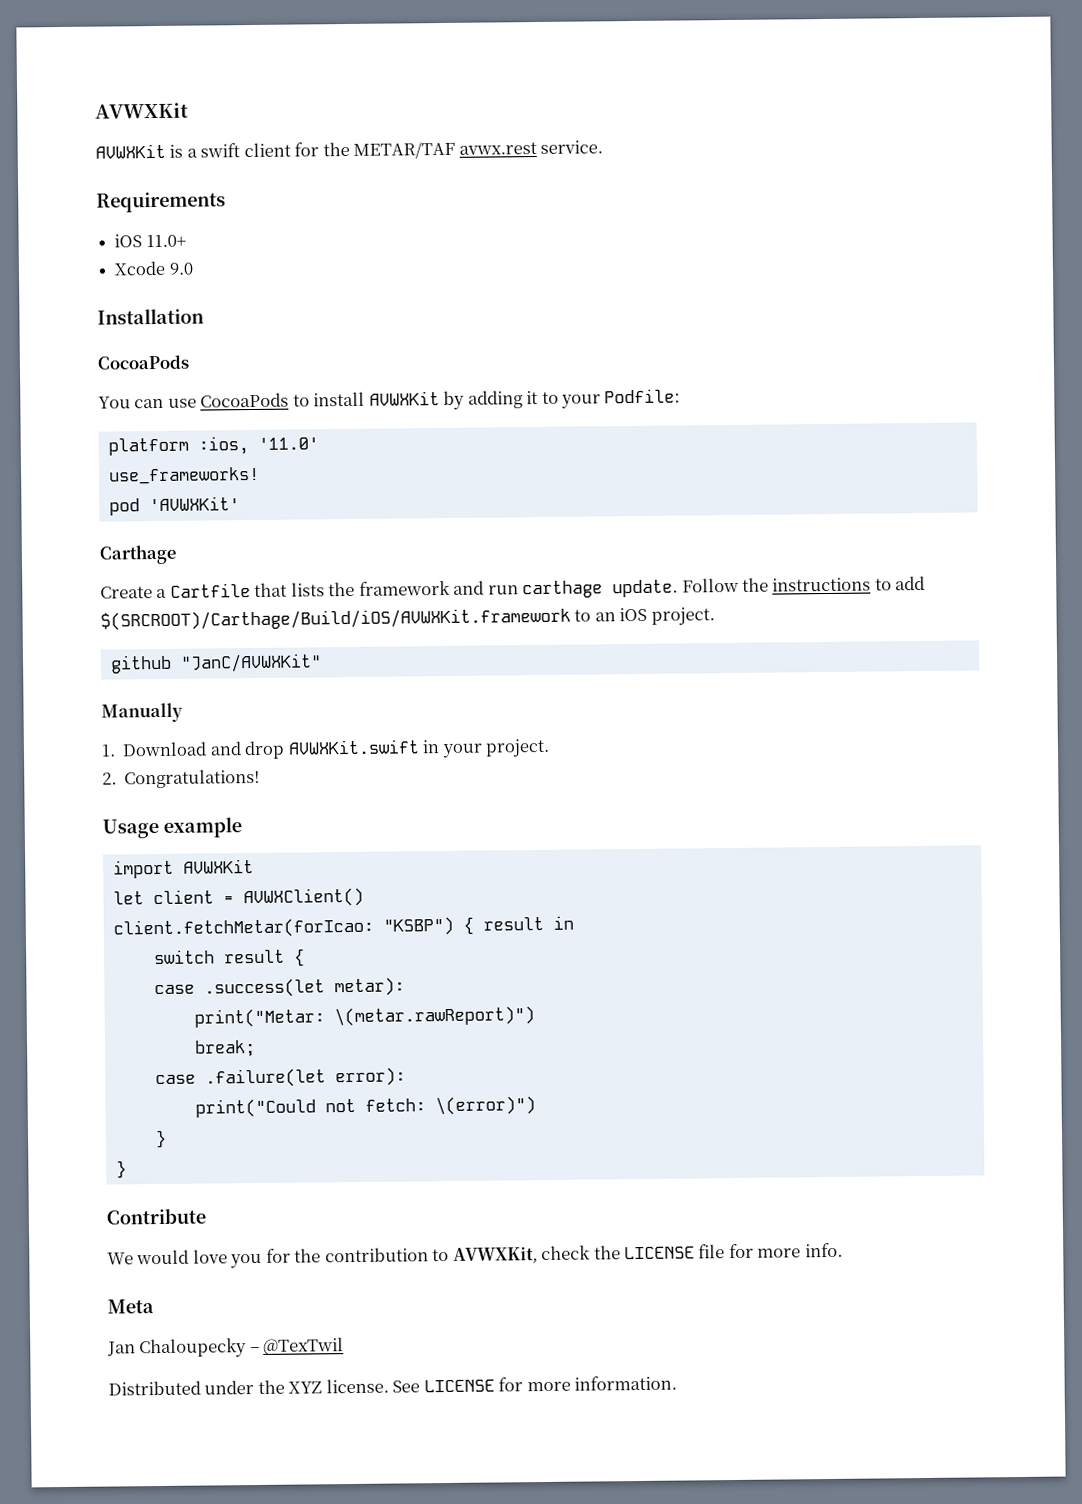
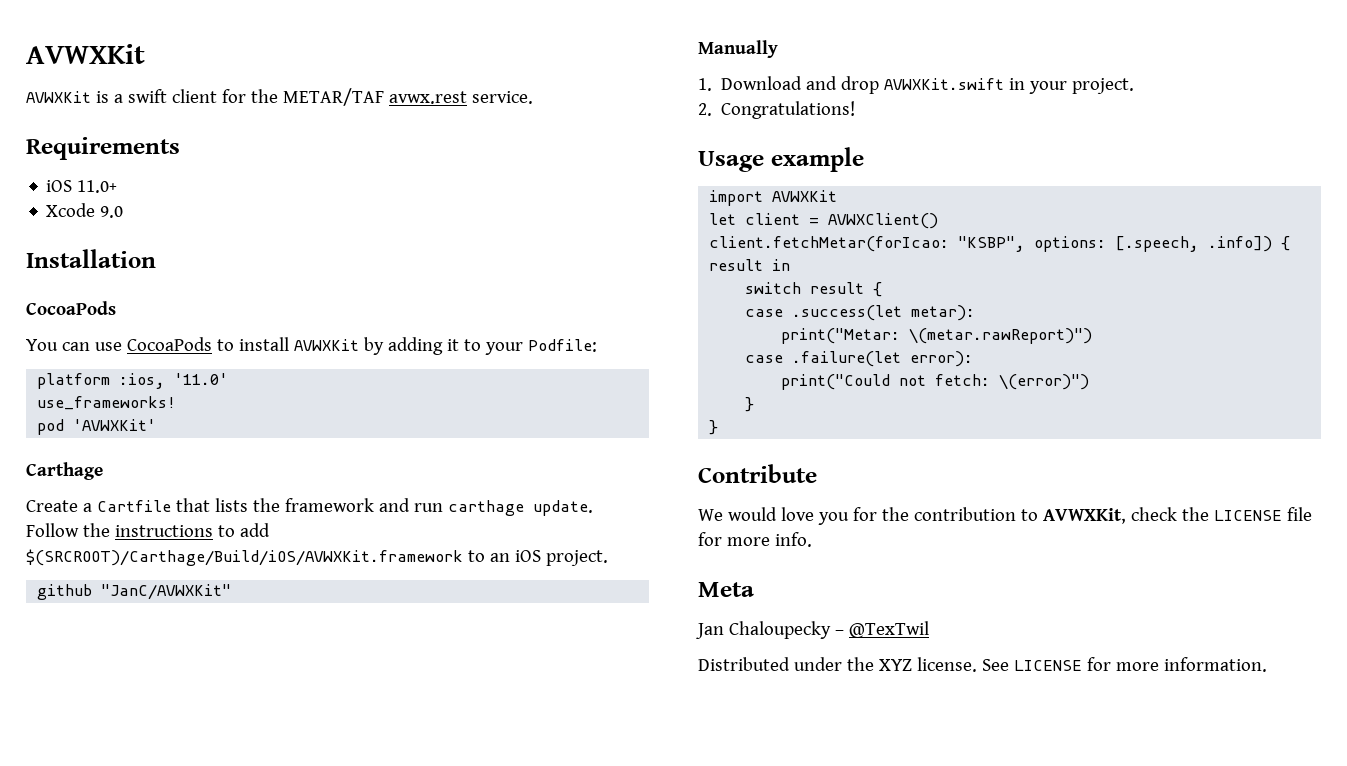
- client.fetchMetar(forIcao: "KSBP") { result in
+ client.fetchMetar(forIcao: "KSBP", options: [.speech, .info]) { result in
- break;

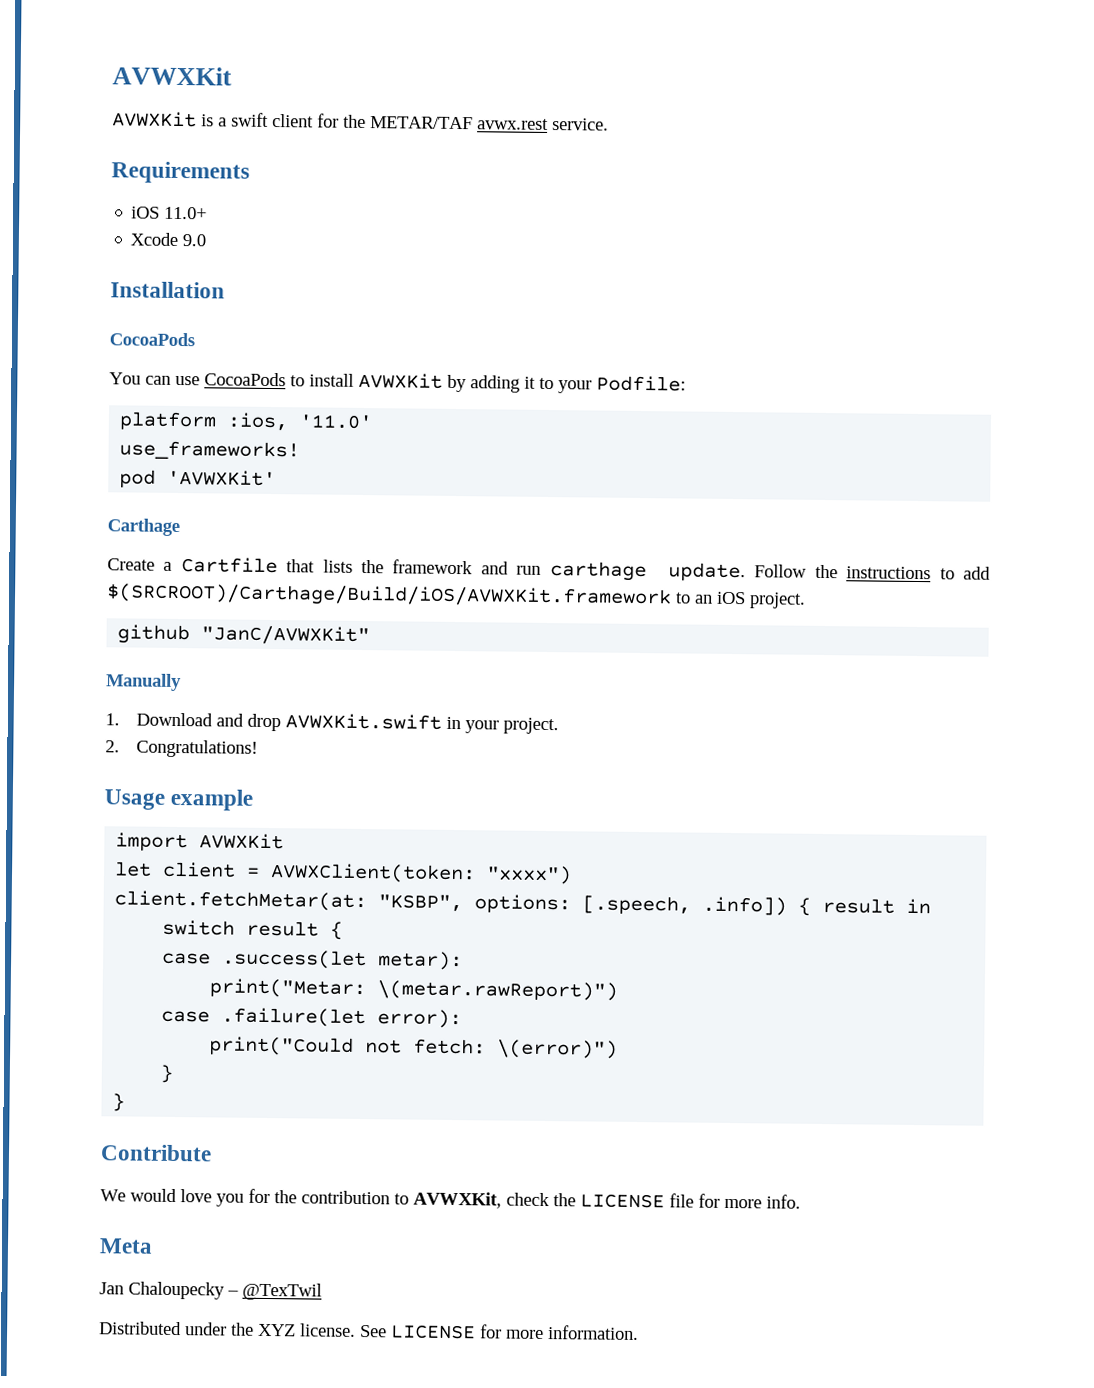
- let client = AVWXClient()
- client.fetchMetar(forIcao: "KSBP", options: [.speech, .info]) { result in
+ let client = AVWXClient(token: "xxxx")
+ client.fetchMetar(at: "KSBP", options: [.speech, .info]) { result in

